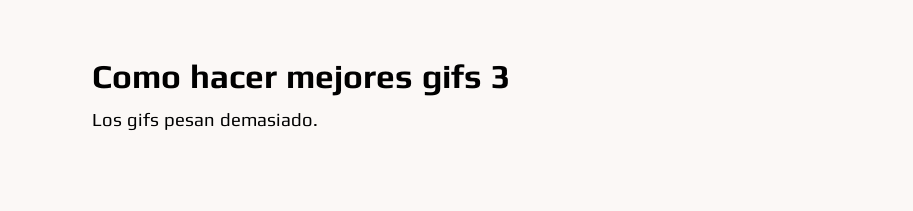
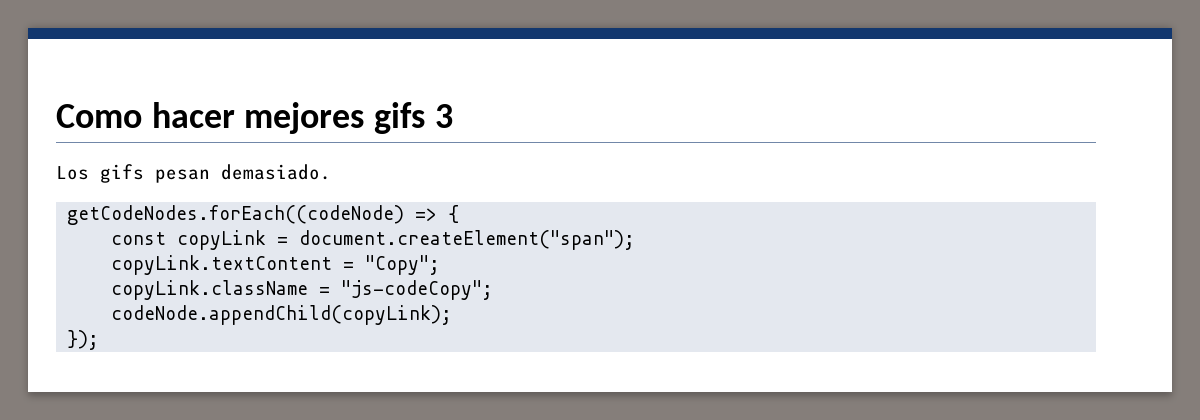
+ getCodeNodes.forEach((codeNode) => {
+ const copyLink = document.createElement("span");
+ copyLink.textContent = "Copy";
+ copyLink.className = "js-codeCopy";
+ codeNode.appendChild(copyLink);
+ });

